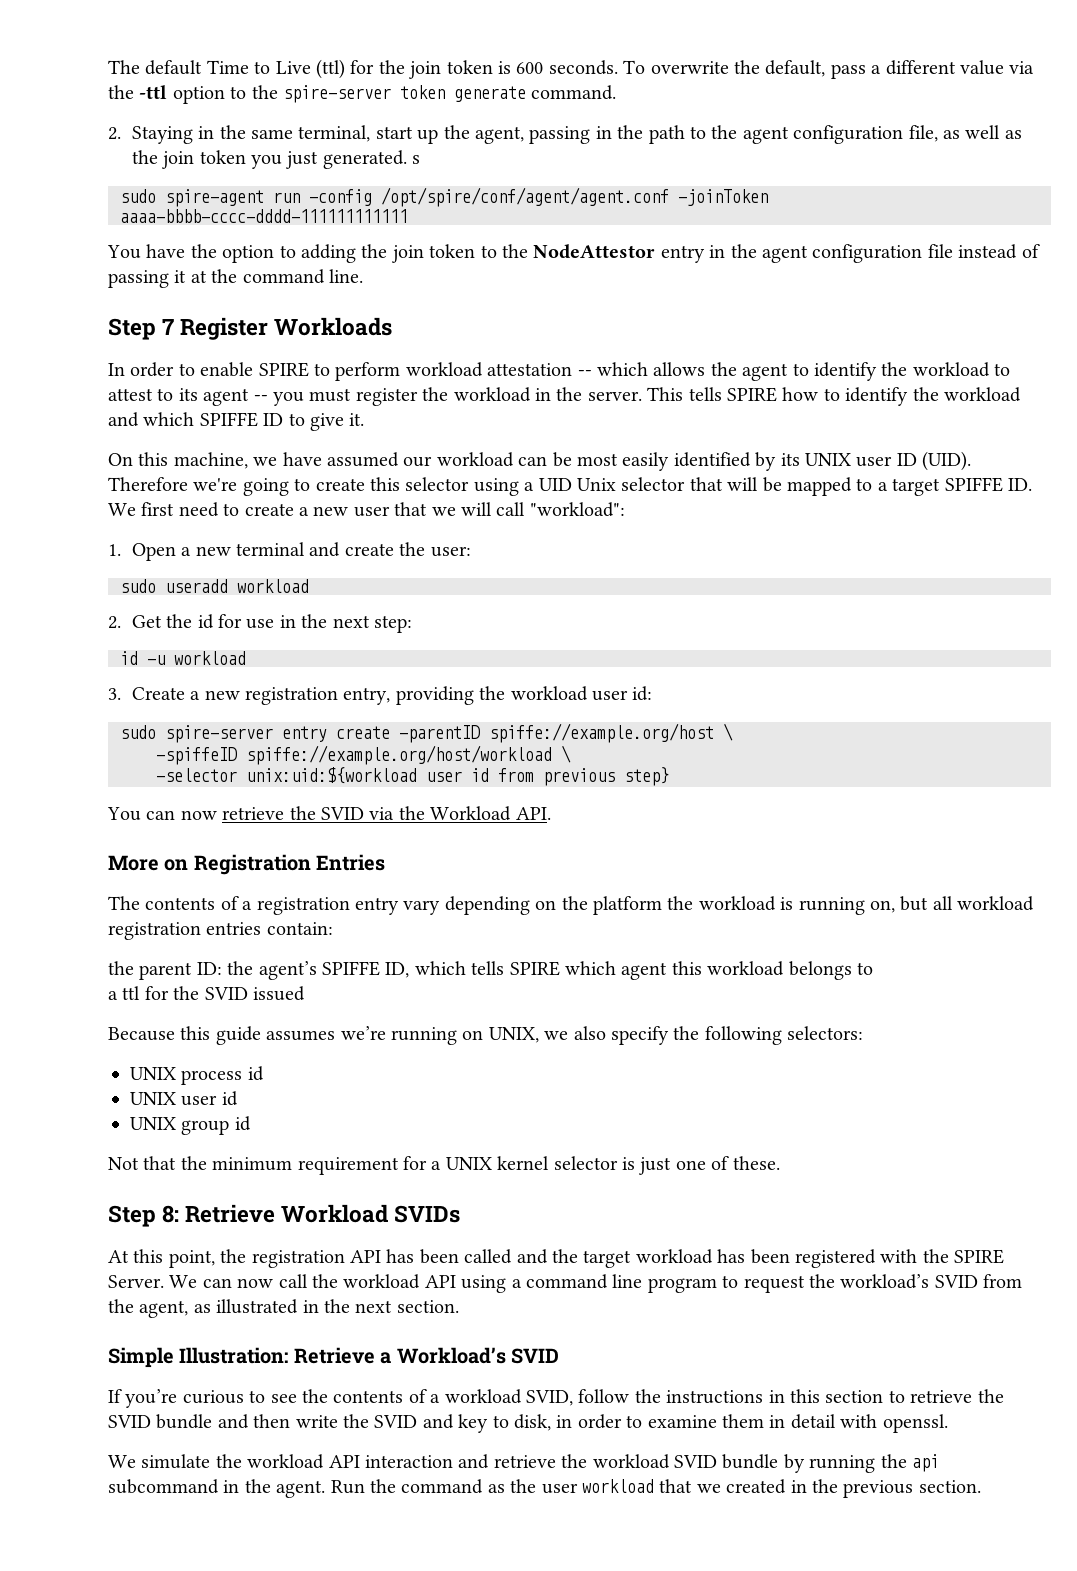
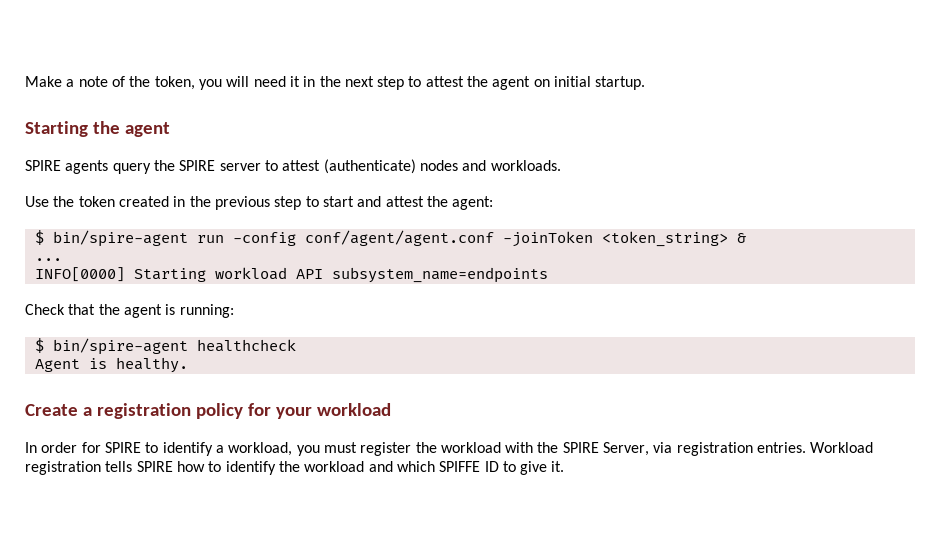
- The default Time to Live (ttl) for the join token is 600 seconds. To overwrite the default, pass a different value via the -ttl option to the spire-server token generate command.
- 2. Staying in the same terminal, start up the agent, passing in the path to the agent configuration file, as well as the join token you just generated. s
- sudo spire-agent run -config /opt/spire/conf/agent/agent.conf -joinToken aaaa-bbbb-cccc-dddd-111111111111
- You have the option to adding the join token to the NodeAttestor entry in the agent configuration file instead of passing it at the command line.
- Step 7 Register Workloads
- In order to enable SPIRE to perform workload attestation -- which allows the agent to identify the workload to attest to its agent -- you must register the workload in the server. This tells SPIRE how to identify the workload and which SPIFFE ID to give it.
+ Make a note of the token, you will need it in the next step to attest the agent on initial startup.
+ Starting the agent
+ SPIRE agents query the SPIRE server to attest (authenticate) nodes and workloads.
+ Use the token created in the previous step to start and attest the agent:
+ $ bin/spire-agent run -config conf/agent/agent.conf -joinToken <token_string> &
+ ...
+ INFO[0000] Starting workload API subsystem_name=endpoints
+ Check that the agent is running:
+ $ bin/spire-agent healthcheck
+ Agent is healthy.
+ Create a registration policy for your workload
+ In order for SPIRE to identify a workload, you must register the workload with the SPIRE Server, via registration entries. Workload registration tells SPIRE how to identify the workload and which SPIFFE ID to give it.
- On this machine, we have assumed our workload can be most easily identified by its UNIX user ID (UID). Therefore we're going to create this selector using a UID Unix selector that will be mapped to a target SPIFFE ID. We first need to create a new user that we will call "workload":
- 1. Open a new terminal and create the user:
- sudo useradd workload
- 2. Get the id for use in the next step:
- id -u workload
- 3. Create a new registration entry, providing the workload user id:
- sudo spire-server entry create -parentID spiffe://example.org/host \
- -spiffeID spiffe://example.org/host/workload \
- -selector unix:uid:${workload user id from previous step}
- You can now retrieve the SVID via the Workload API.
- More on Registration Entries
- The contents of a registration entry vary depending on the platform the workload is running on, but all workload registration entries contain:
- the parent ID: the agent’s SPIFFE ID, which tells SPIRE which agent this workload belongs to
- a ttl for the SVID issued
- Because this guide assumes we’re running on UNIX, we also specify the following selectors:
- UNIX process id
- UNIX user id
- UNIX group id
- Not that the minimum requirement for a UNIX kernel selector is just one of these.
- Step 8: Retrieve Workload SVIDs
- At this point, the registration API has been called and the target workload has been registered with the SPIRE Server. We can now call the workload API using a command line program to request the workload’s SVID from the agent, as illustrated in the next section.
- Simple Illustration: Retrieve a Workload’s SVID
- If you’re curious to see the contents of a workload SVID, follow the instructions in this section to retrieve the SVID bundle and then write the SVID and key to disk, in order to examine them in detail with openssl.
- We simulate the workload API interaction and retrieve the workload SVID bundle by running the api subcommand in the agent. Run the command as the user workload that we created in the previous section.

